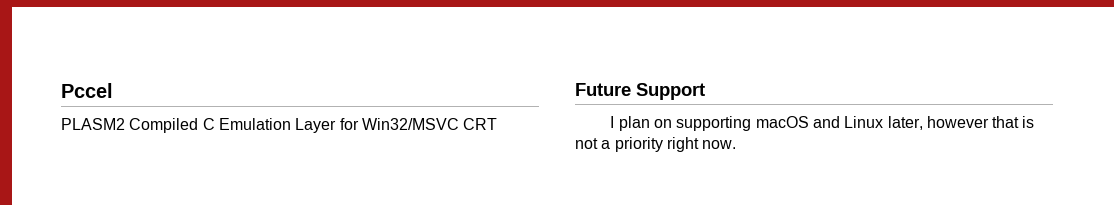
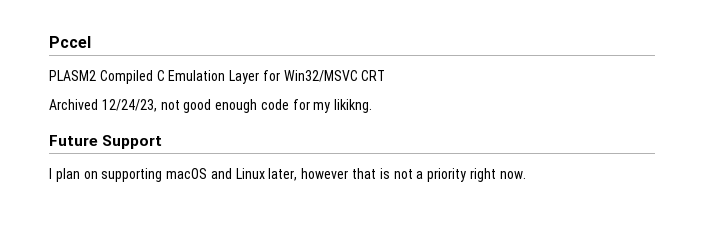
+ Archived 12/24/23, not good enough code for my likikng.

